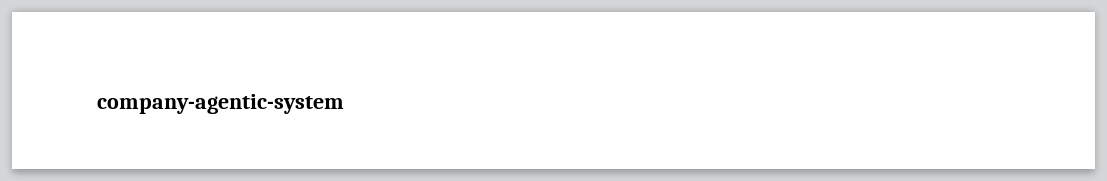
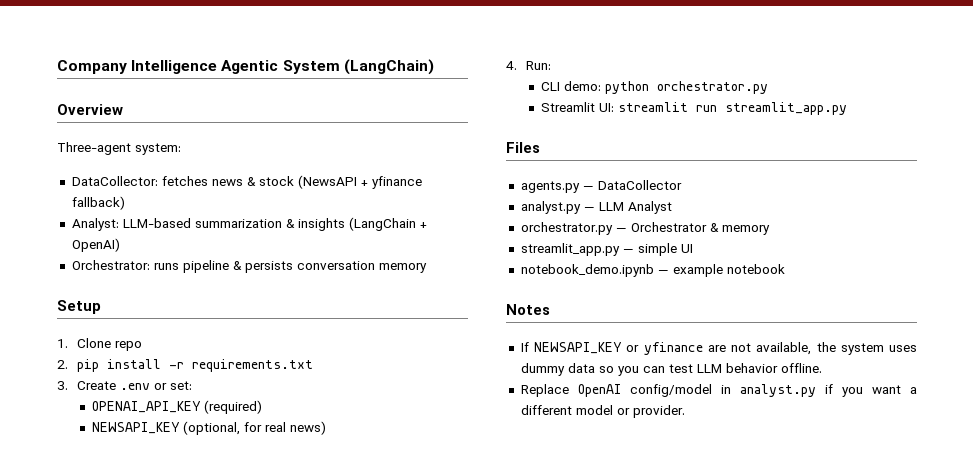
- company-agentic-system
+ Company Intelligence Agentic System (LangChain)
+ Overview
+ Three-agent system:
+ DataCollector: fetches news & stock (NewsAPI + yfinance fallback)
+ Analyst: LLM-based summarization & insights (LangChain + OpenAI)
+ Orchestrator: runs pipeline & persists conversation memory
+ Setup
+ 1. Clone repo
+ 2. pip install -r requirements.txt
+ 3. Create .env or set:
+ OPENAI_API_KEY (required)
+ NEWSAPI_KEY (optional, for real news)
+ 4. Run:
+ CLI demo: python orchestrator.py
+ Streamlit UI: streamlit run streamlit_app.py
+ Files
+ agents.py — DataCollector
+ analyst.py — LLM Analyst
+ orchestrator.py — Orchestrator & memory
+ streamlit_app.py — simple UI
+ notebook_demo.ipynb — example notebook
+ Notes
+ If NEWSAPI_KEY or yfinance are not available, the system uses dummy data so you can test LLM behavior offline.
+ Replace OpenAI config/model in analyst.py if you want a different model or provider.

